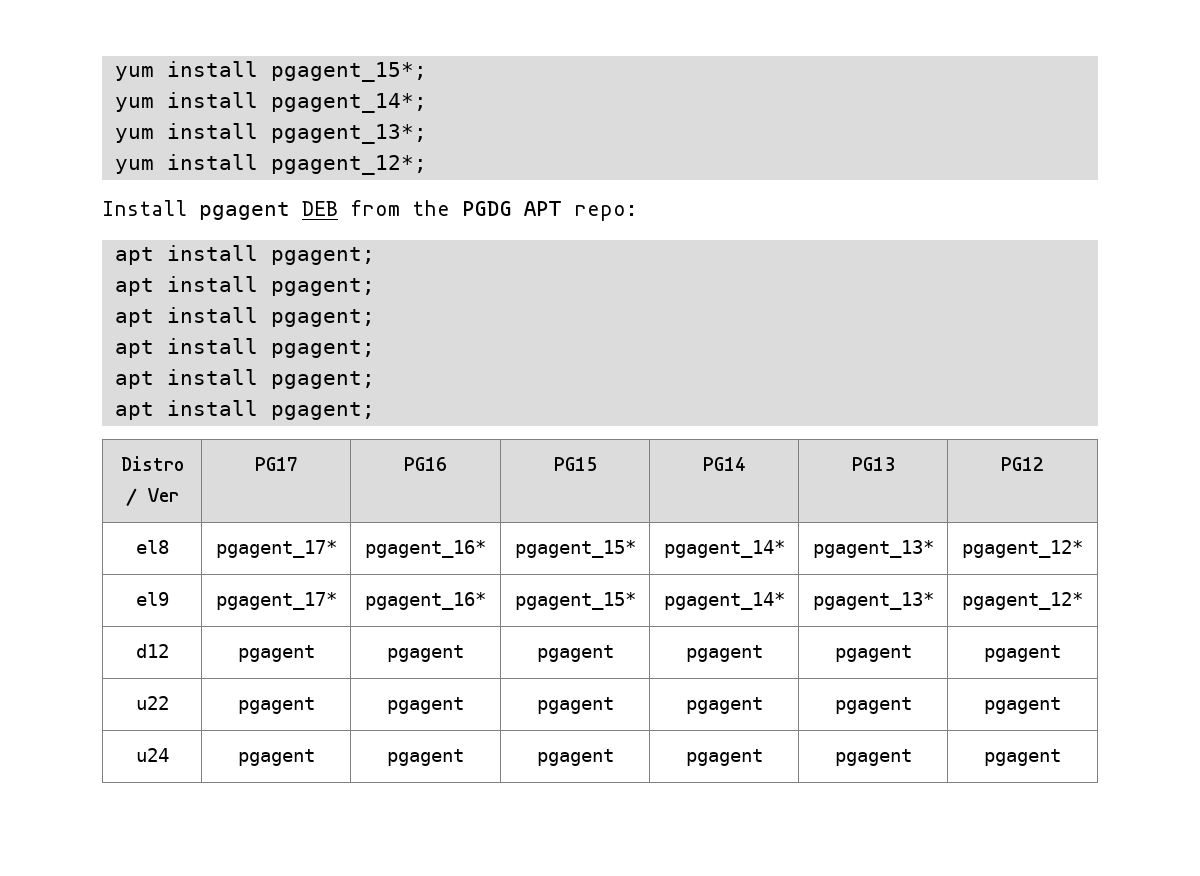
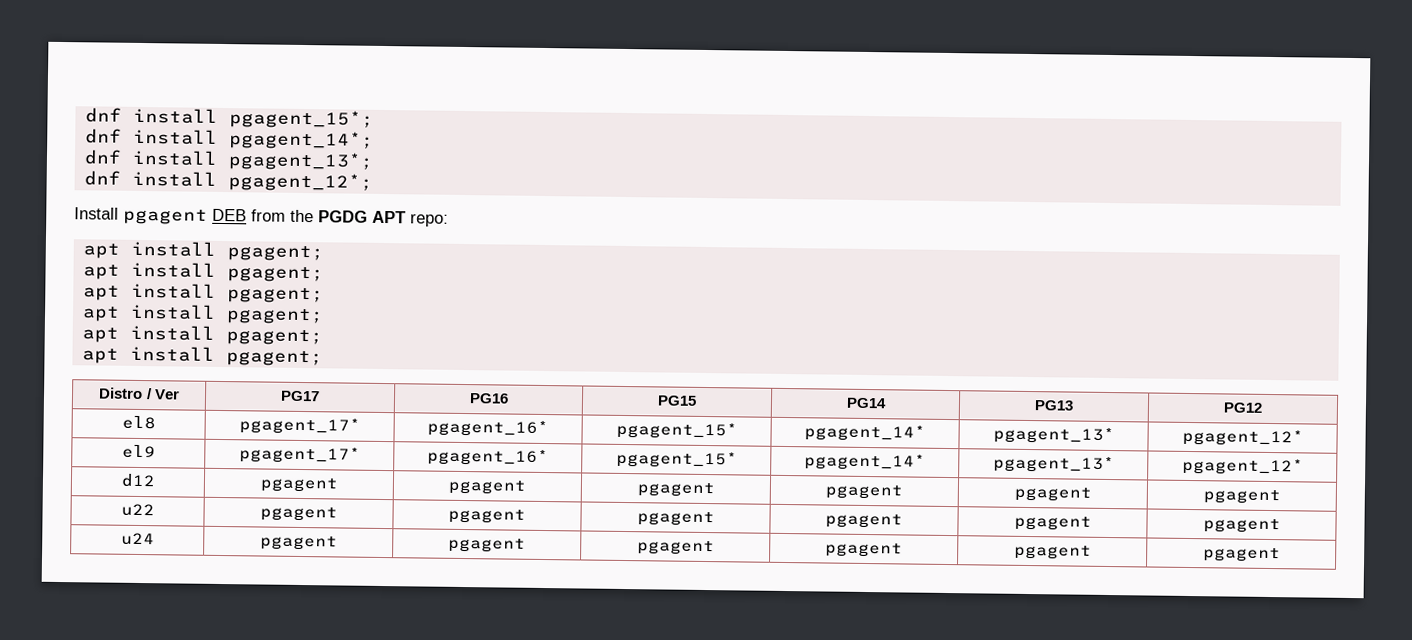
- yum install pgagent_15*;
+ dnf install pgagent_15*;
- yum install pgagent_14*;
+ dnf install pgagent_14*;
- yum install pgagent_13*;
+ dnf install pgagent_13*;
- yum install pgagent_12*;
+ dnf install pgagent_12*;

